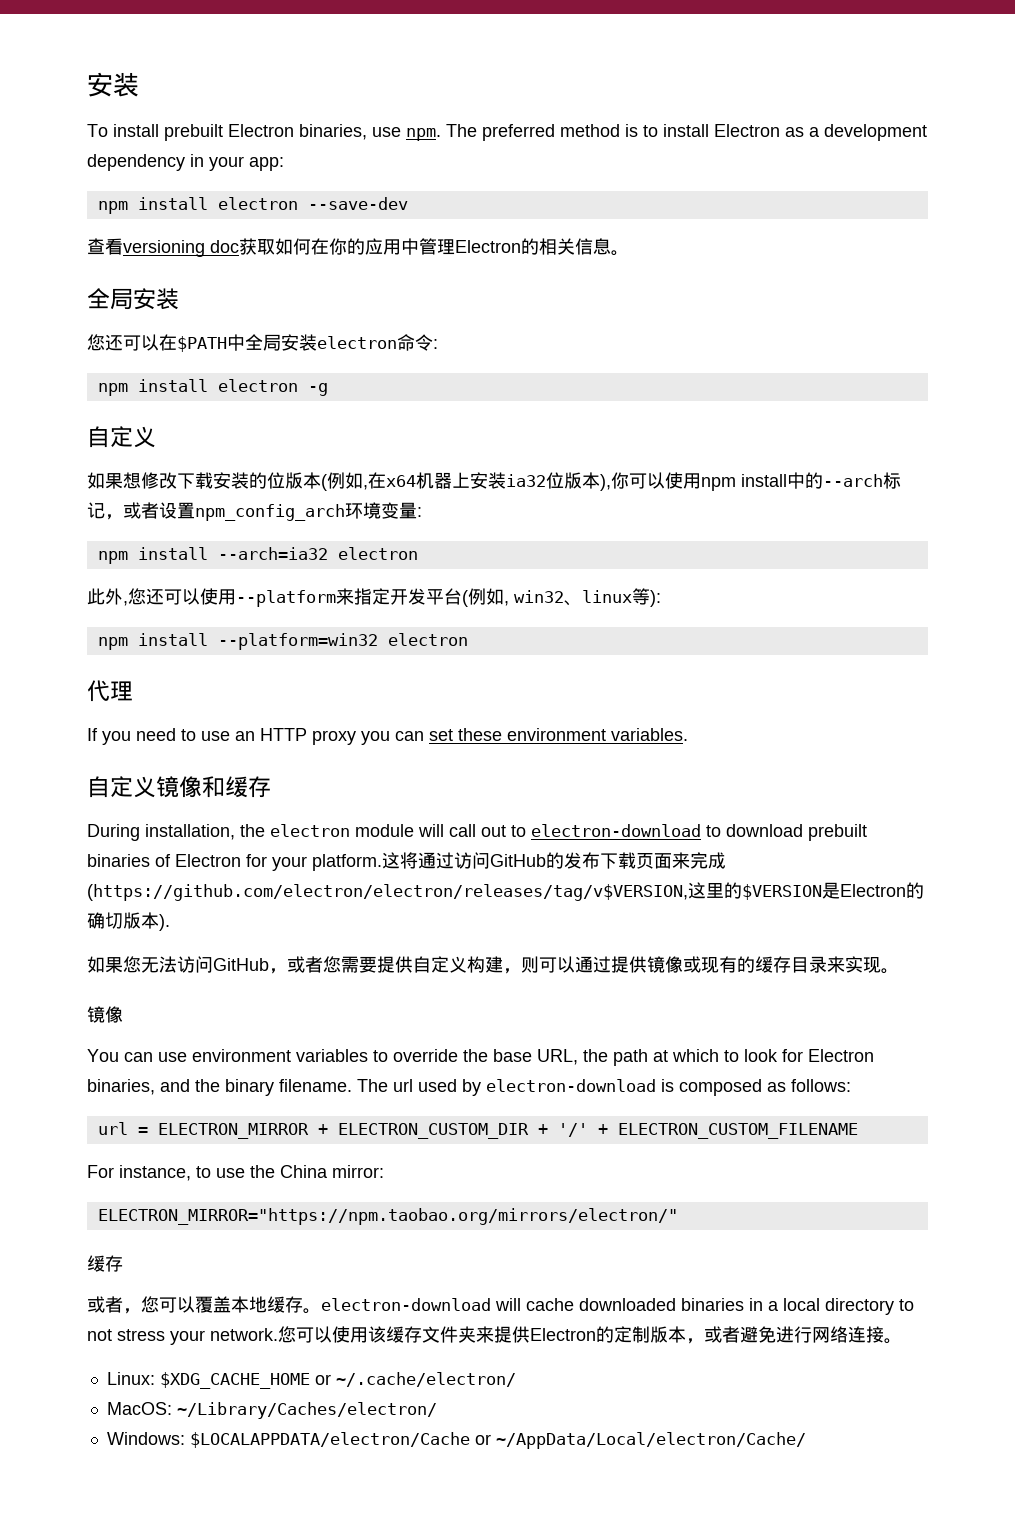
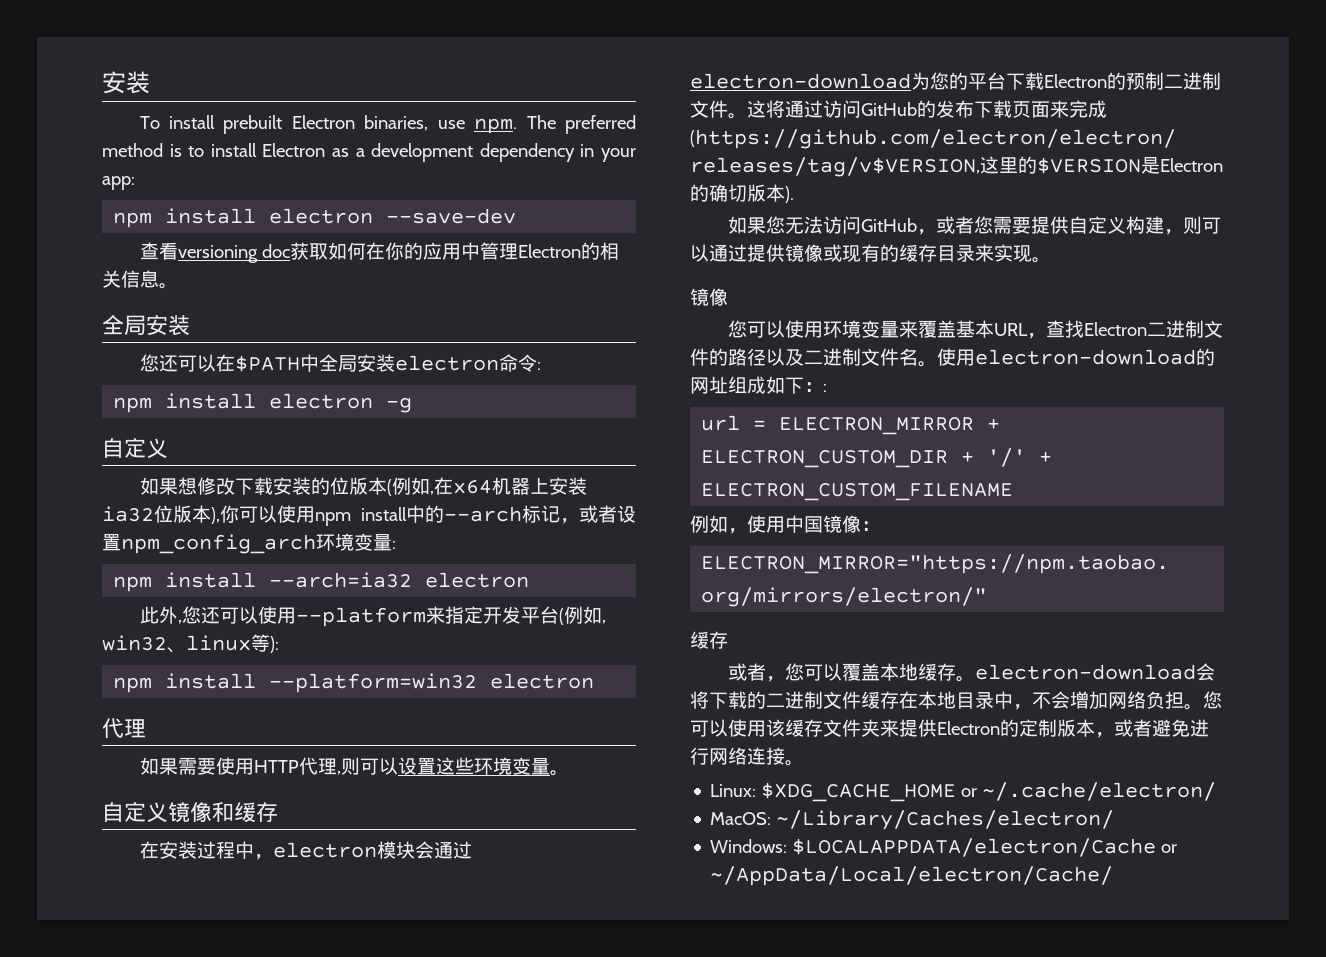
- If you need to use an HTTP proxy you can set these environment variables.
+ 如果需要使用HTTP代理,则可以设置这些环境变量。
  自定义镜像和缓存
- During installation, the electron module will call out to electron-download to download prebuilt binaries of Electron for your platform.
+ 在安装过程中，electron模块会通过electron-download为您的平台下载Electron的预制二进制文件。
- You can use environment variables to override the base URL, the path at which to look for Electron binaries, and the binary filename. The url used by electron-download is composed as follows:
+ 您可以使用环境变量来覆盖基本URL，查找Electron二进制文件的路径以及二进制文件名。使用electron-download的网址组成如下：:
- For instance, to use the China mirror:
+ 例如，使用中国镜像：
- 或者，您可以覆盖本地缓存。electron-download will cache downloaded binaries in a local directory to not stress your network.
+ 或者，您可以覆盖本地缓存。electron-download会将下载的二进制文件缓存在本地目录中，不会增加网络负担。

